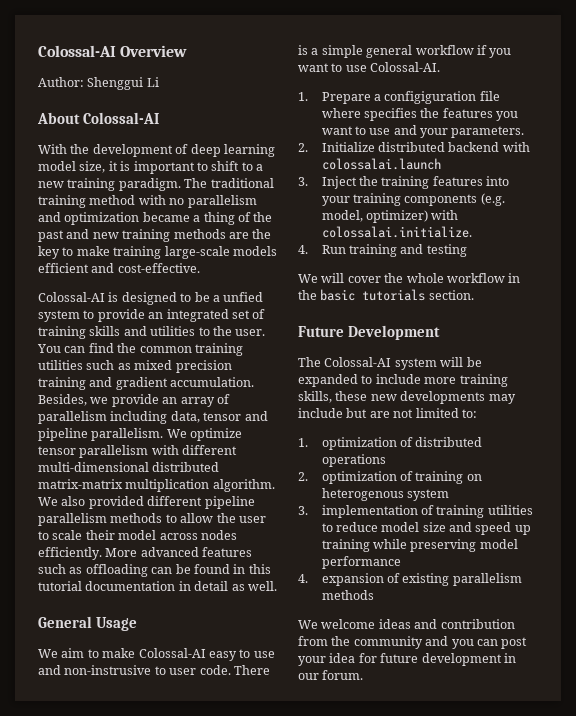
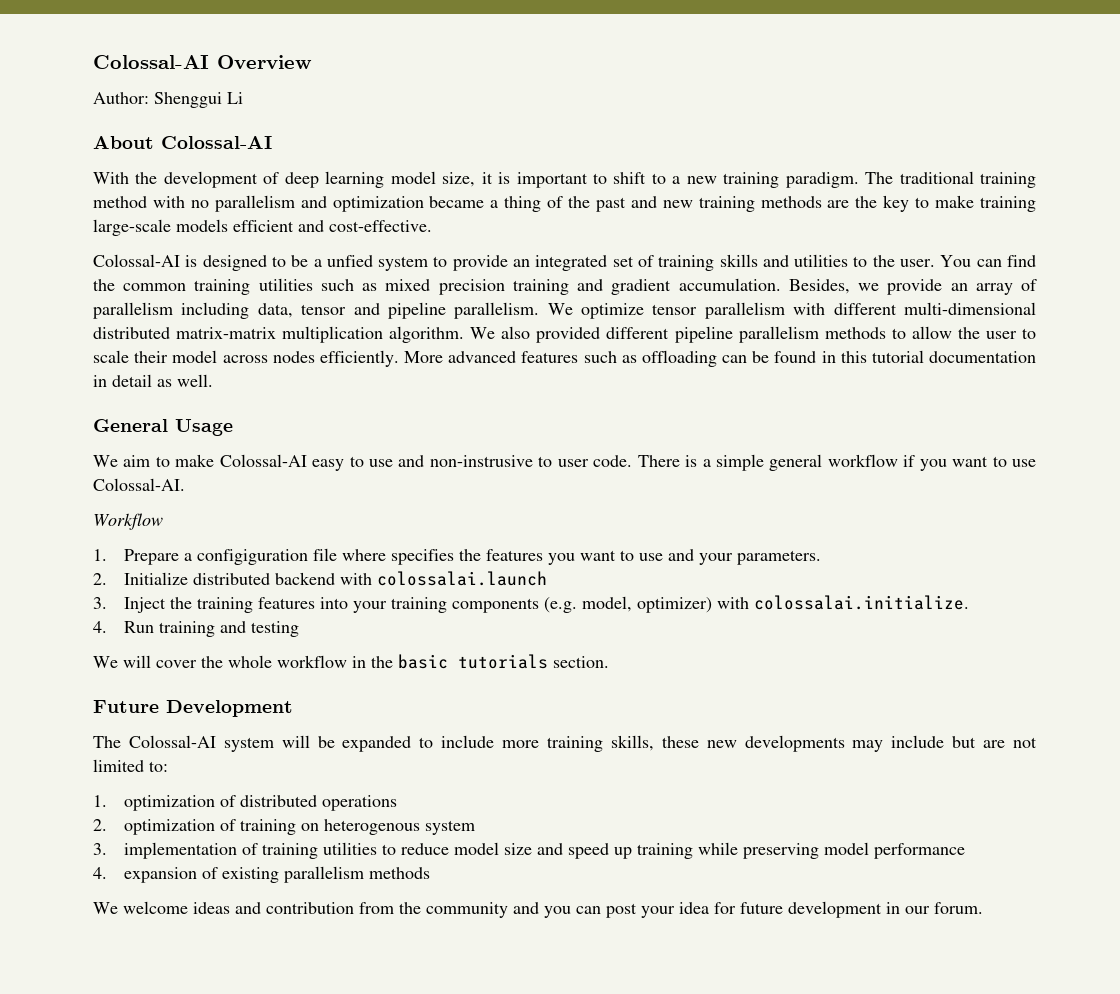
+ Workflow

